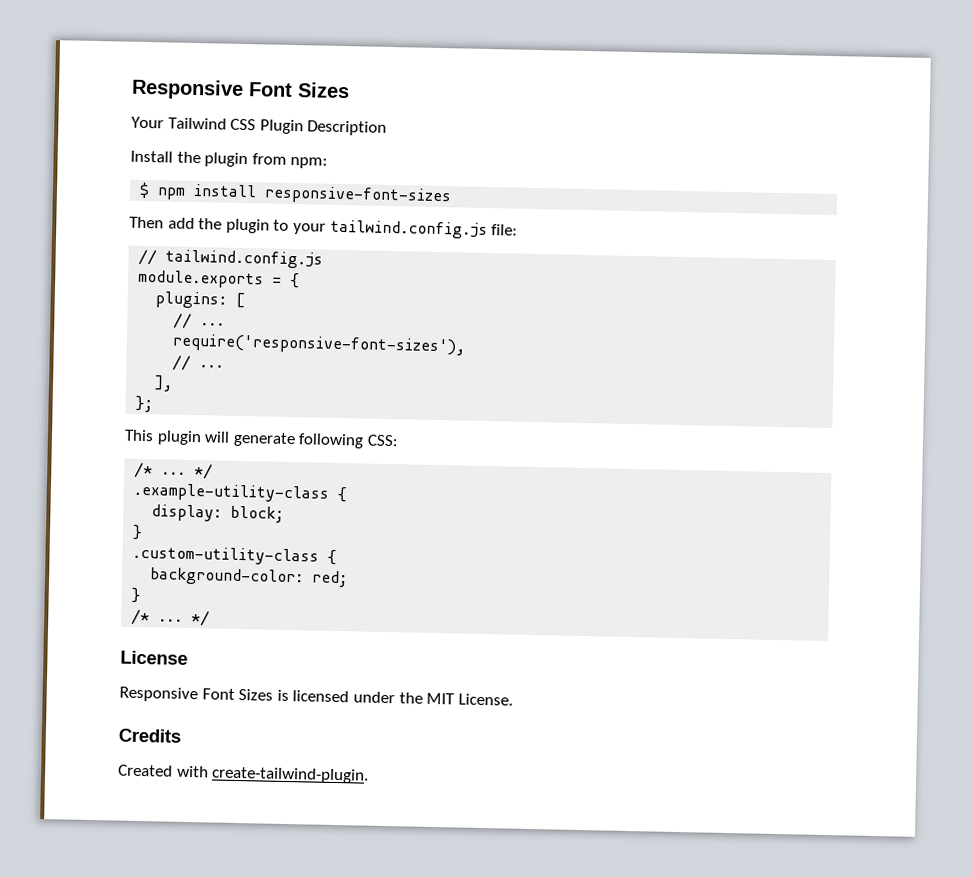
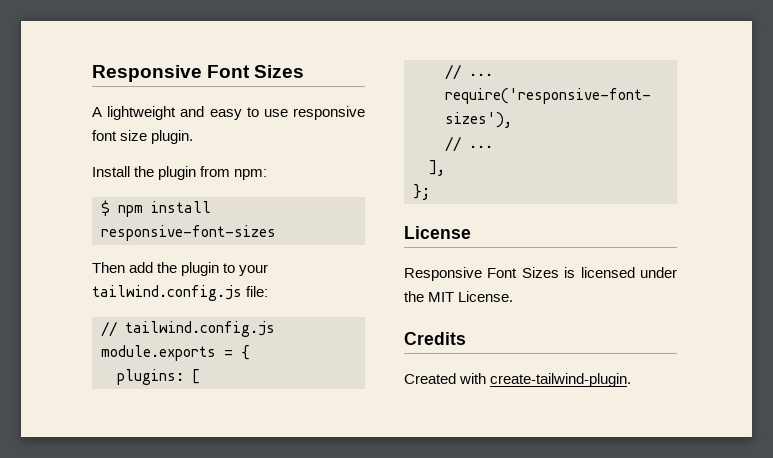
- Your Tailwind CSS Plugin Description
+ A lightweight and easy to use responsive font size plugin.
- This plugin will generate following CSS:
- /* ... */
- .example-utility-class {
- display: block;
- }
- .custom-utility-class {
- background-color: red;
- }
- /* ... */

